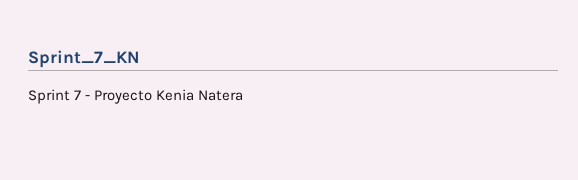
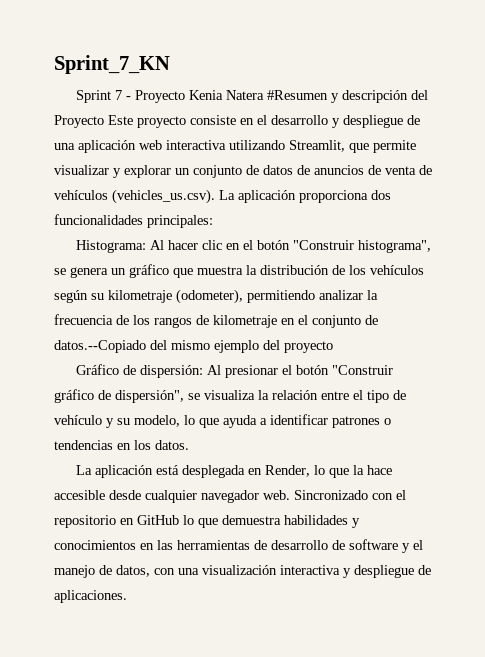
- Sprint 7 - Proyecto Kenia Natera
+ Sprint 7 - Proyecto Kenia Natera #Resumen y descripción del Proyecto Este proyecto consiste en el desarrollo y despliegue de una aplicación web interactiva utilizando Streamlit, que permite visualizar y explorar un conjunto de datos de anuncios de venta de vehículos (vehicles_us.csv). La aplicación proporciona dos funcionalidades principales:
+ Histograma: Al hacer clic en el botón "Construir histograma", se genera un gráfico que muestra la distribución de los vehículos según su kilometraje (odometer), permitiendo analizar la frecuencia de los rangos de kilometraje en el conjunto de datos.--Copiado del mismo ejemplo del proyecto
+ Gráfico de dispersión: Al presionar el botón "Construir gráfico de dispersión", se visualiza la relación entre el tipo de vehículo y su modelo, lo que ayuda a identificar patrones o tendencias en los datos.
+ La aplicación está desplegada en Render, lo que la hace accesible desde cualquier navegador web. Sincronizado con el repositorio en GitHub lo que demuestra habilidades y conocimientos en las herramientas de desarrollo de software y el manejo de datos, con una visualización interactiva y despliegue de aplicaciones.

